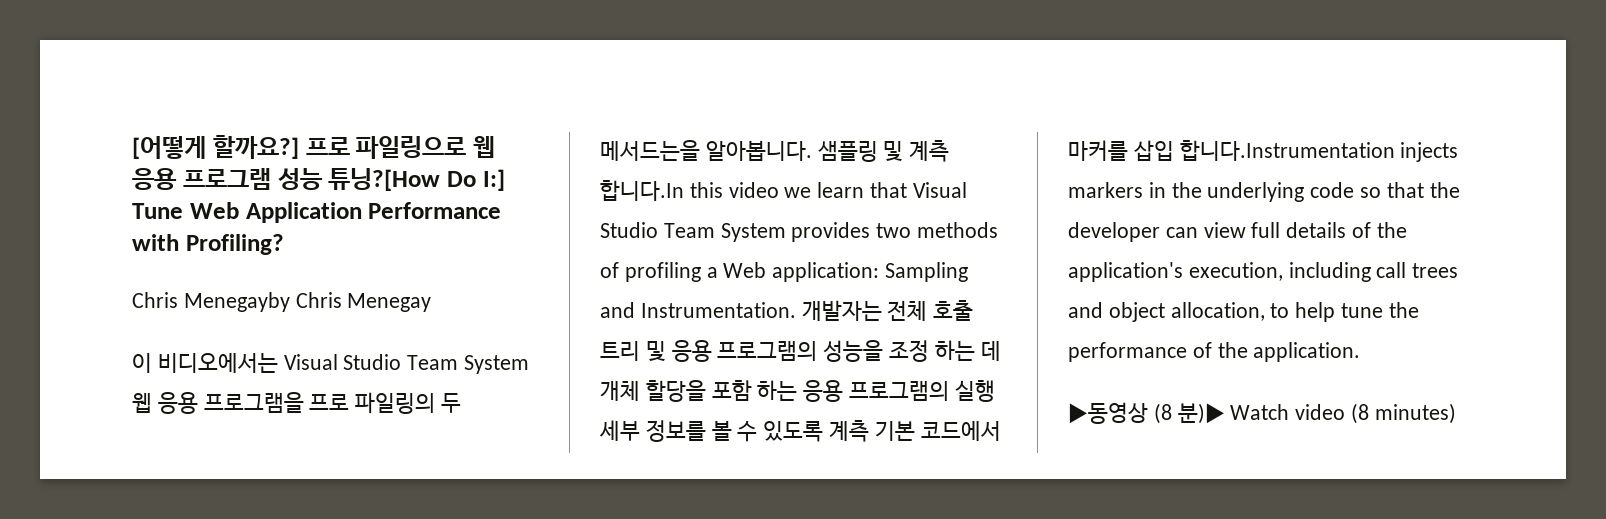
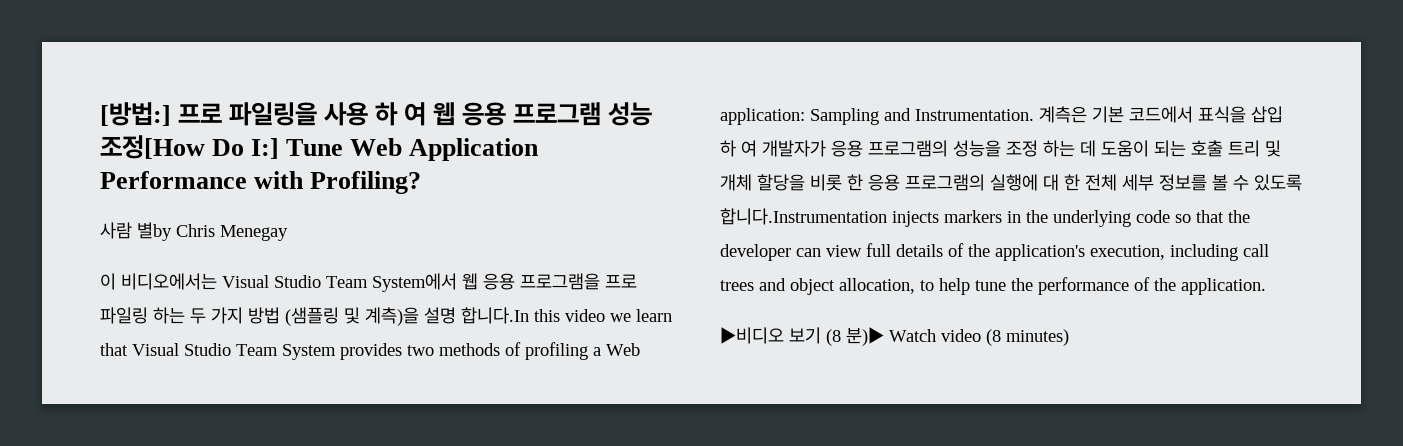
- [어떻게 할까요?] 프로 파일링으로 웹 응용 프로그램 성능 튜닝?[How Do I:] Tune Web Application Performance with Profiling?
+ [방법:] 프로 파일링을 사용 하 여 웹 응용 프로그램 성능 조정[How Do I:] Tune Web Application Performance with Profiling?
- Chris Menegayby Chris Menegay
+ 사람 별by Chris Menegay
- 이 비디오에서는 Visual Studio Team System 웹 응용 프로그램을 프로 파일링의 두 메서드는을 알아봅니다. 샘플링 및 계측 합니다.In this video we learn that Visual Studio Team System provides two methods of profiling a Web application: Sampling and Instrumentation.
+ 이 비디오에서는 Visual Studio Team System에서 웹 응용 프로그램을 프로 파일링 하는 두 가지 방법 (샘플링 및 계측)을 설명 합니다.In this video we learn that Visual Studio Team System provides two methods of profiling a Web application: Sampling and Instrumentation.
- 개발자는 전체 호출 트리 및 응용 프로그램의 성능을 조정 하는 데 개체 할당을 포함 하는 응용 프로그램의 실행 세부 정보를 볼 수 있도록 계측 기본 코드에서 마커를 삽입 합니다.Instrumentation injects markers in the underlying code so that the developer can view full details of the application's execution, including call trees and object allocation, to help tune the performance of the application.
+ 계측은 기본 코드에서 표식을 삽입 하 여 개발자가 응용 프로그램의 성능을 조정 하는 데 도움이 되는 호출 트리 및 개체 할당을 비롯 한 응용 프로그램의 실행에 대 한 전체 세부 정보를 볼 수 있도록 합니다.Instrumentation injects markers in the underlying code so that the developer can view full details of the application's execution, including call trees and object allocation, to help tune the performance of the application.
- ▶동영상 (8 분)▶ Watch video (8 minutes)
+ ▶비디오 보기 (8 분)▶ Watch video (8 minutes)

